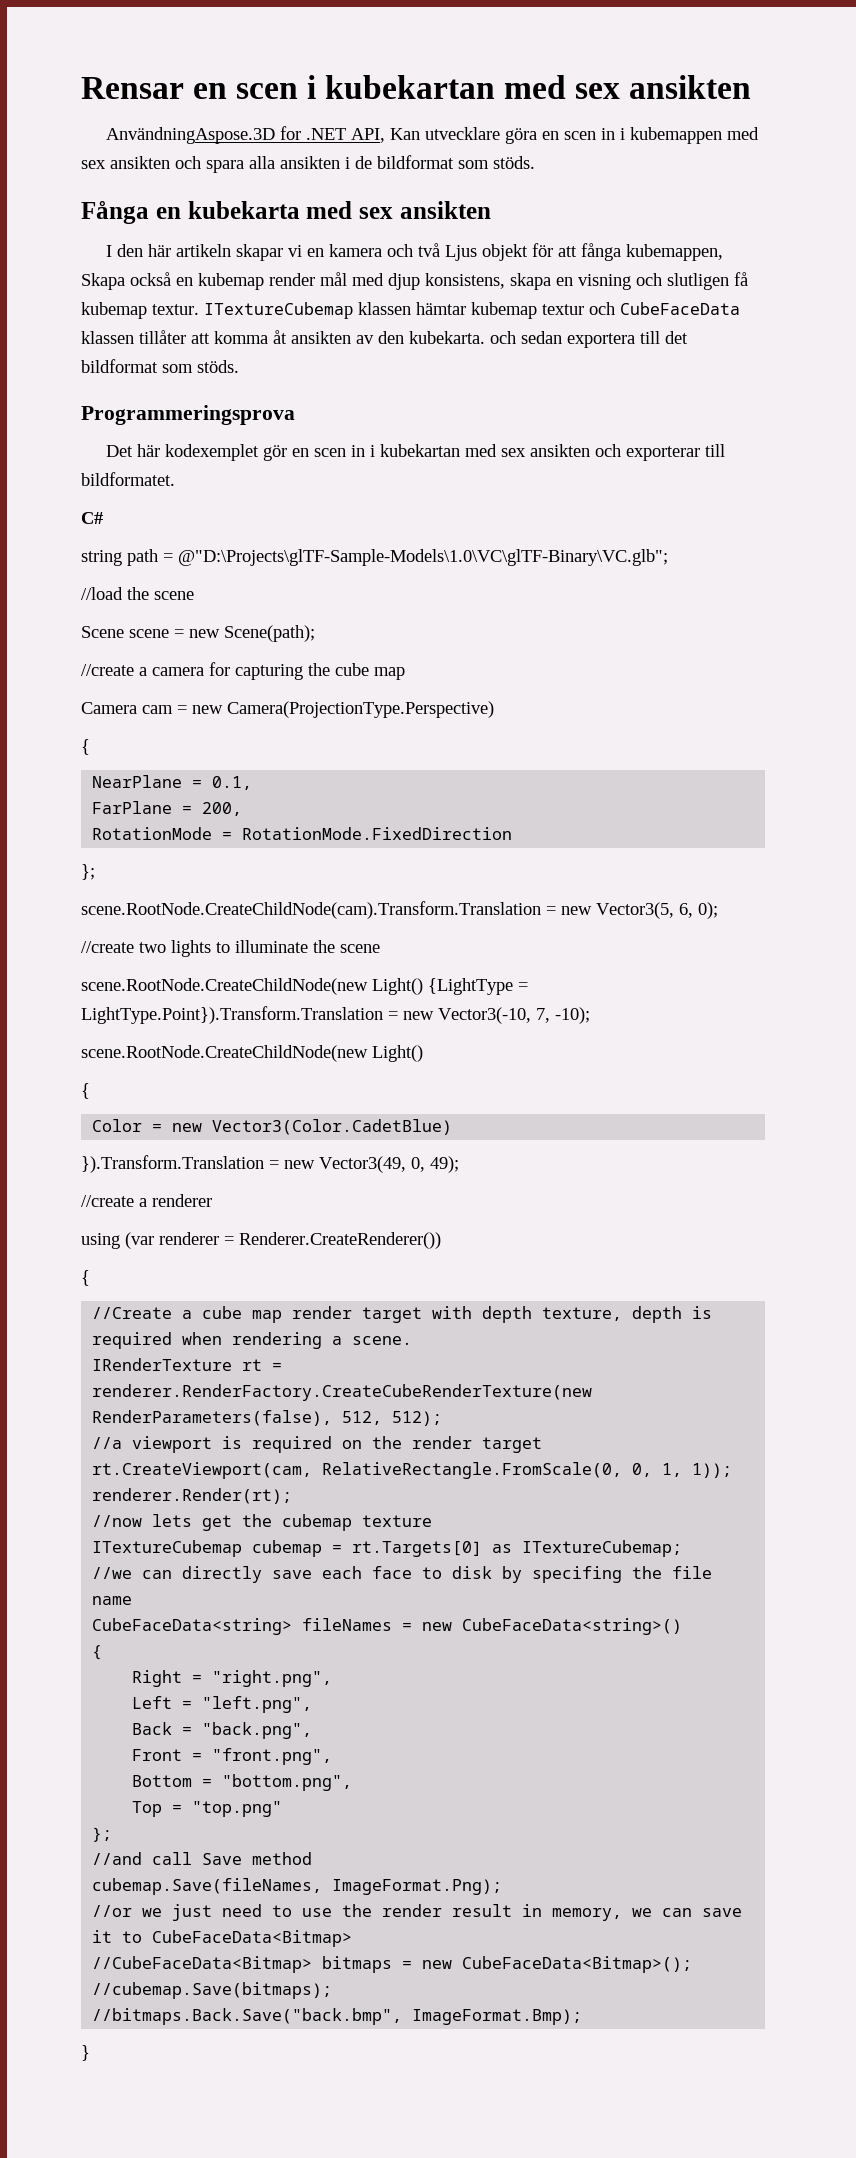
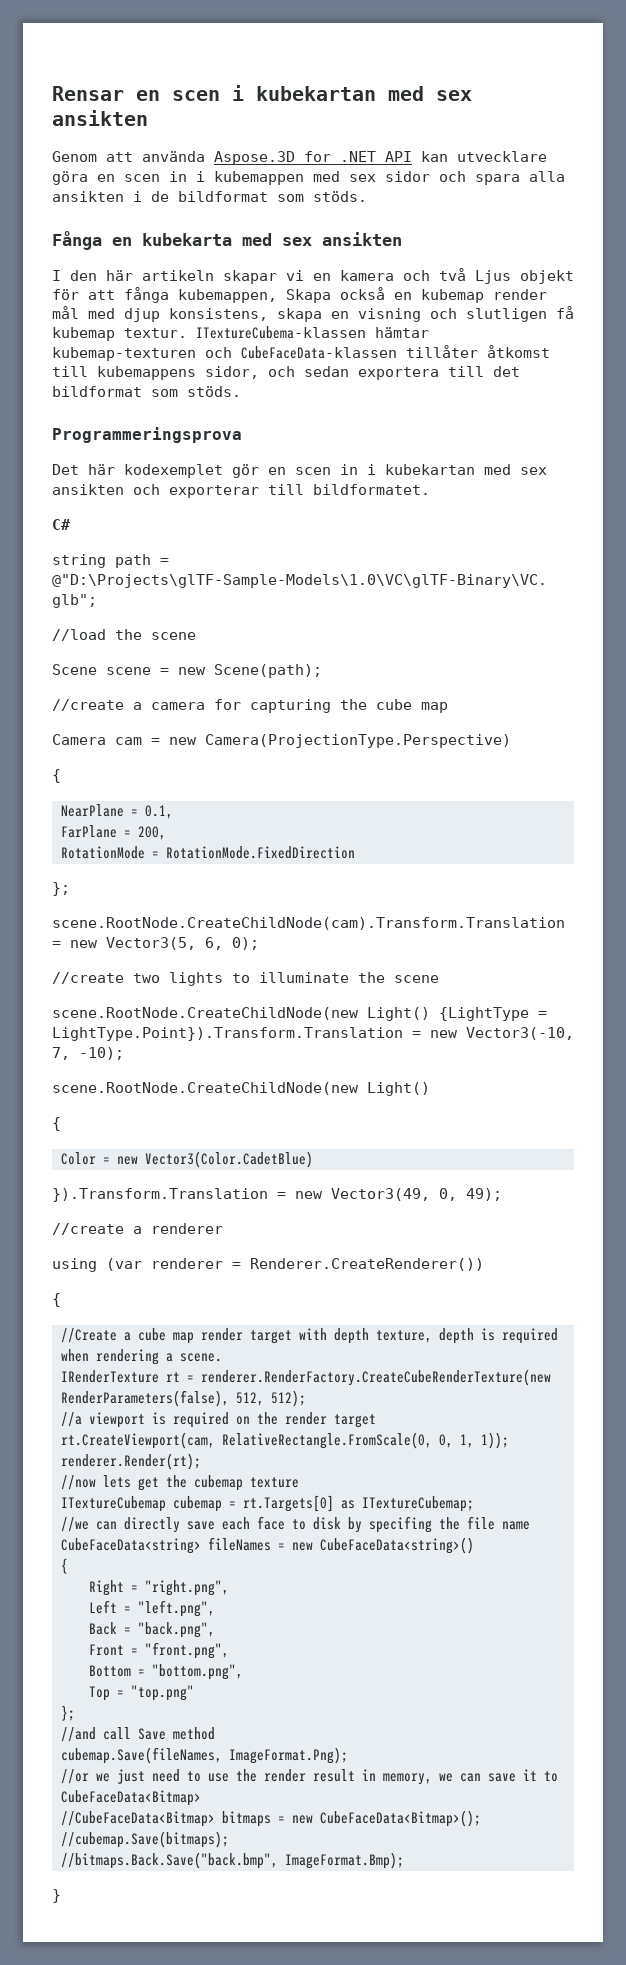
- AnvändningAspose.3D for .NET API, Kan utvecklare göra en scen in i kubemappen med sex ansikten och spara alla ansikten i de bildformat som stöds.
+ Genom att använda Aspose.3D for .NET API kan utvecklare göra en scen in i kubemappen med sex sidor och spara alla ansikten i de bildformat som stöds.
- ITextureCubemap klassen hämtar kubemap textur och CubeFaceData klassen tillåter att komma åt ansikten av den kubekarta. och sedan exportera till det bildformat som stöds.
+ ITextureCubema-klassen hämtar kubemap-texturen och CubeFaceData-klassen tillåter åtkomst till kubemappens sidor, och sedan exportera till det bildformat som stöds.

